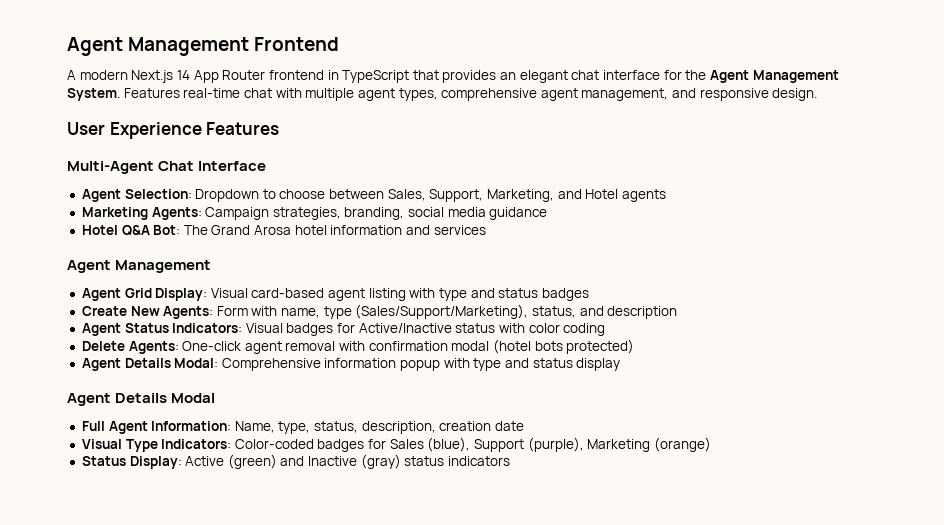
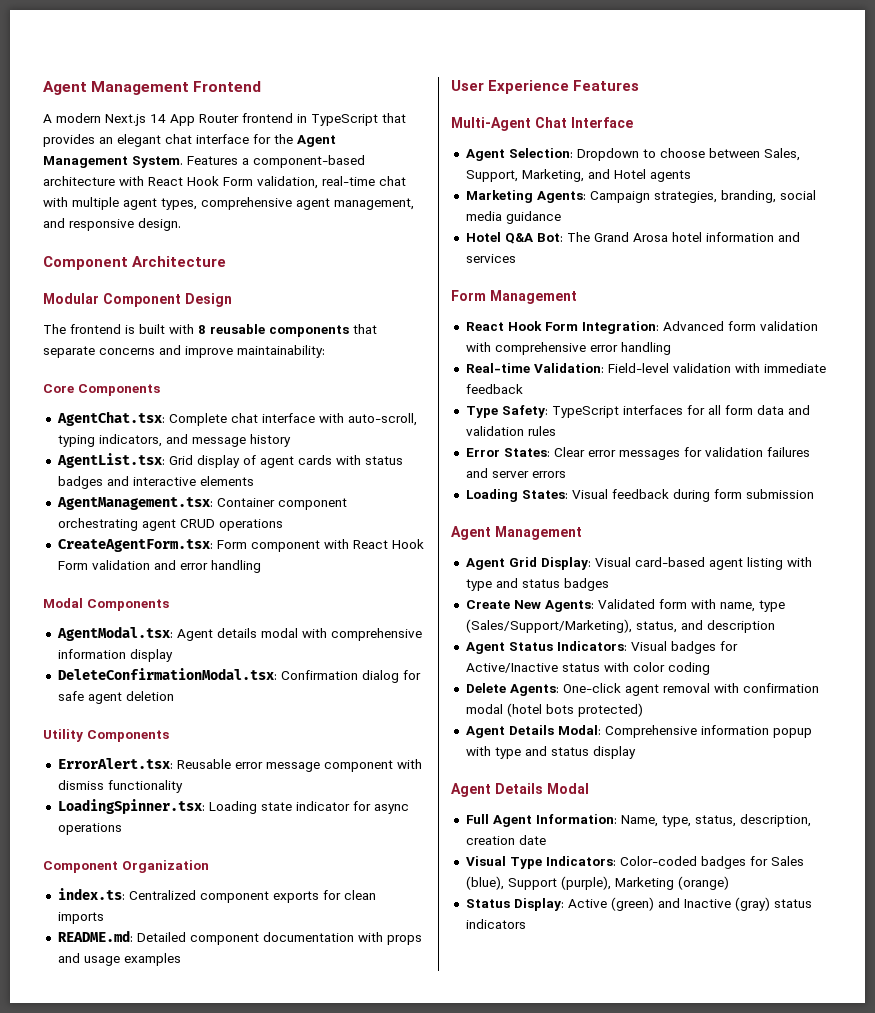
- Features real-time chat with multiple agent types, comprehensive agent management, and responsive design.
+ Features a component-based architecture with React Hook Form validation, real-time chat with multiple agent types, comprehensive agent management, and responsive design.
+ Component Architecture
+ Modular Component Design
+ The frontend is built with 8 reusable components that separate concerns and improve maintainability:
+ Core Components
+ AgentChat.tsx: Complete chat interface with auto-scroll, typing indicators, and message history
+ AgentList.tsx: Grid display of agent cards with status badges and interactive elements
+ AgentManagement.tsx: Container component orchestrating agent CRUD operations
+ CreateAgentForm.tsx: Form component with React Hook Form validation and error handling
+ Modal Components
+ AgentModal.tsx: Agent details modal with comprehensive information display
+ DeleteConfirmationModal.tsx: Confirmation dialog for safe agent deletion
+ Utility Components
+ ErrorAlert.tsx: Reusable error message component with dismiss functionality
+ LoadingSpinner.tsx: Loading state indicator for async operations
+ Component Organization
+ index.ts: Centralized component exports for clean imports
+ README.md: Detailed component documentation with props and usage examples
+ Form Management
+ React Hook Form Integration: Advanced form validation with comprehensive error handling
+ Real-time Validation: Field-level validation with immediate feedback
+ Type Safety: TypeScript interfaces for all form data and validation rules
+ Error States: Clear error messages for validation failures and server errors
+ Loading States: Visual feedback during form submission
- Create New Agents: Form with name, type (Sales/Support/Marketing), status, and description
+ Create New Agents: Validated form with name, type (Sales/Support/Marketing), status, and description

